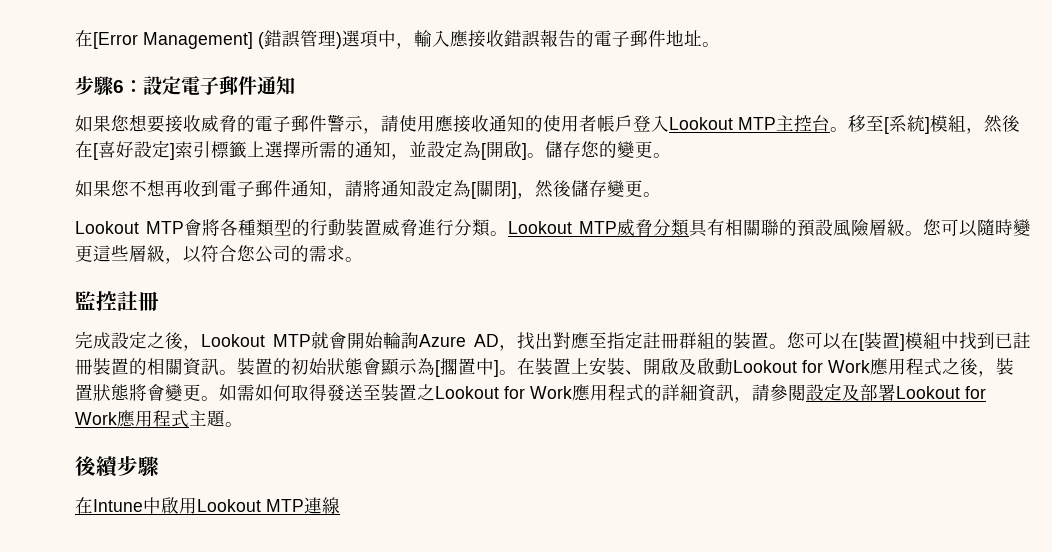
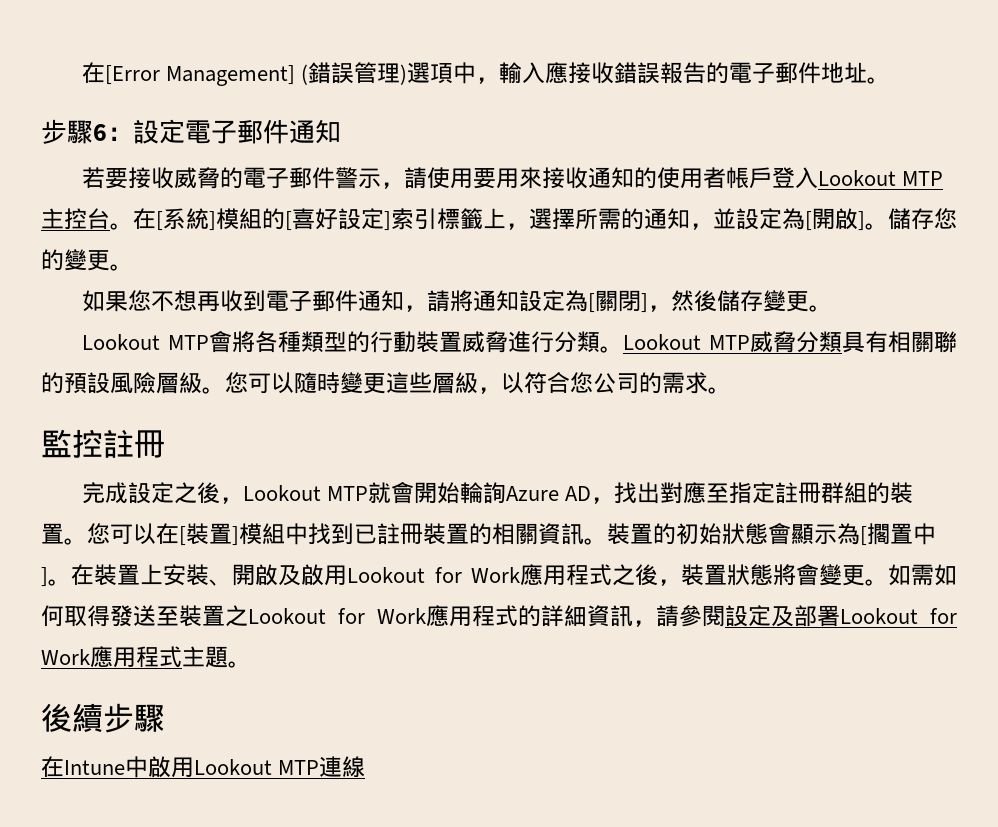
- 如果您想要接收威脅的電子郵件警示，請使用應接收通知的使用者帳戶登入Lookout MTP主控台。
+ 若要接收威脅的電子郵件警示，請使用要用來接收通知的使用者帳戶登入Lookout MTP主控台。
- 移至[系統]模組，然後在[喜好設定]索引標籤上選擇所需的通知，並設定為[開啟]。
+ 在[系統]模組的[喜好設定]索引標籤上，選擇所需的通知，並設定為[開啟]。
- 在裝置上安裝、開啟及啟動Lookout for Work應用程式之後，裝置狀態將會變更。
+ 在裝置上安裝、開啟及啟用Lookout for Work應用程式之後，裝置狀態將會變更。

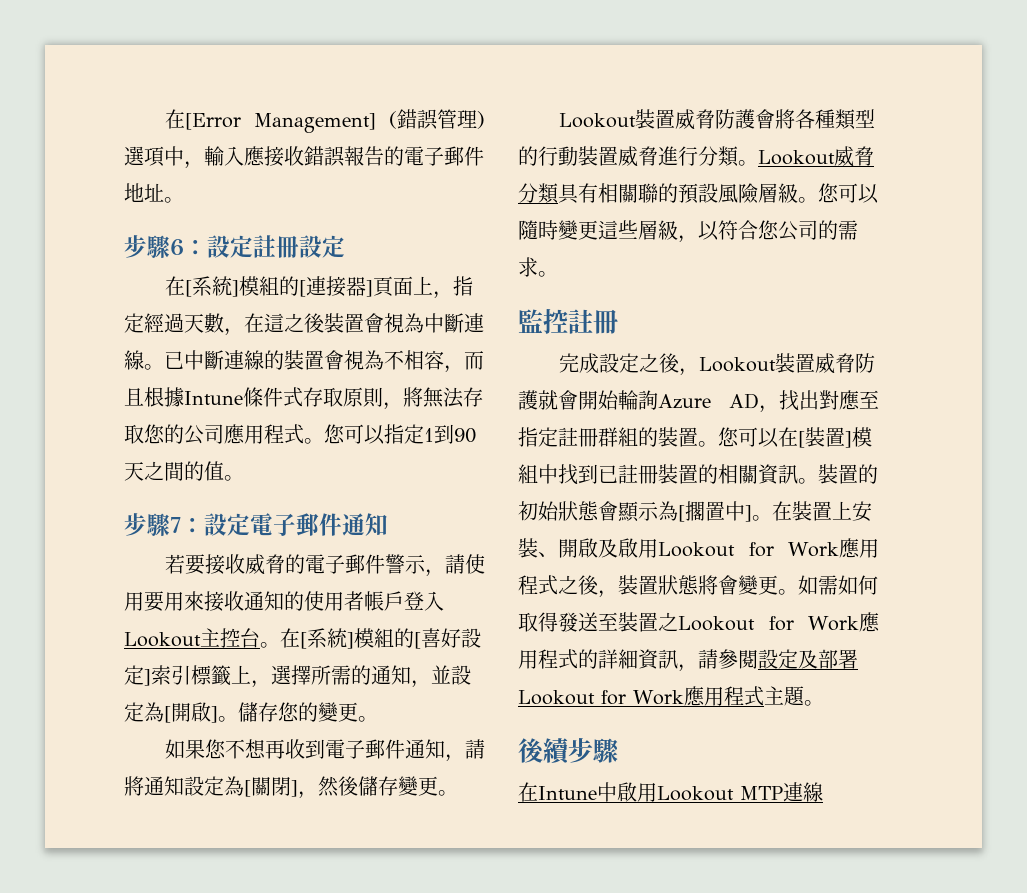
- 步驟6：設定電子郵件通知
+ 步驟6：設定註冊設定
+ 在[系統]模組的[連接器]頁面上，指定經過天數，在這之後裝置會視為中斷連線。已中斷連線的裝置會視為不相容，而且根據Intune條件式存取原則，將無法存取您的公司應用程式。您可以指定1到90天之間的值。
+ 步驟7：設定電子郵件通知
- 若要接收威脅的電子郵件警示，請使用要用來接收通知的使用者帳戶登入Lookout MTP主控台。
+ 若要接收威脅的電子郵件警示，請使用要用來接收通知的使用者帳戶登入Lookout主控台。
- Lookout MTP會將各種類型的行動裝置威脅進行分類。
+ Lookout裝置威脅防護會將各種類型的行動裝置威脅進行分類。
- Lookout MTP威脅分類具有相關聯的預設風險層級。
+ Lookout威脅分類具有相關聯的預設風險層級。
- 完成設定之後，Lookout MTP就會開始輪詢Azure AD，找出對應至指定註冊群組的裝置。
+ 完成設定之後，Lookout裝置威脅防護就會開始輪詢Azure AD，找出對應至指定註冊群組的裝置。

